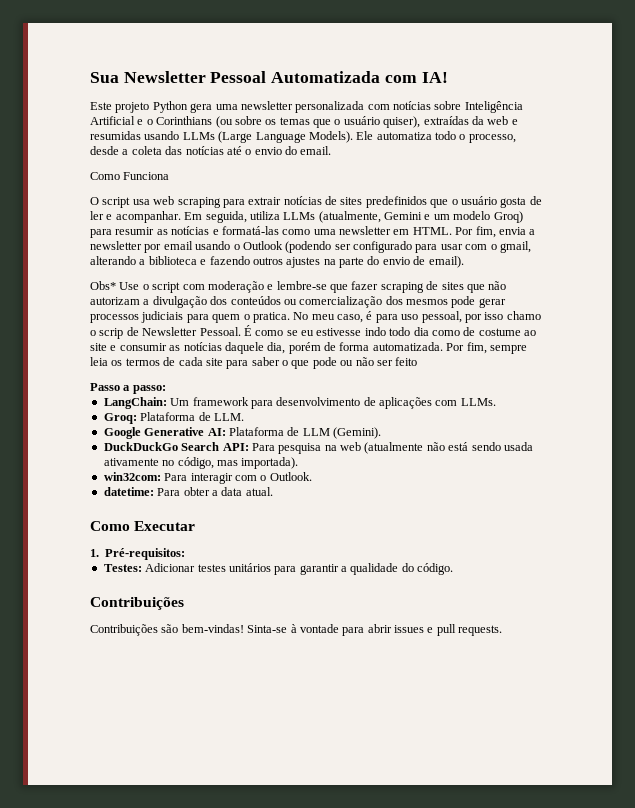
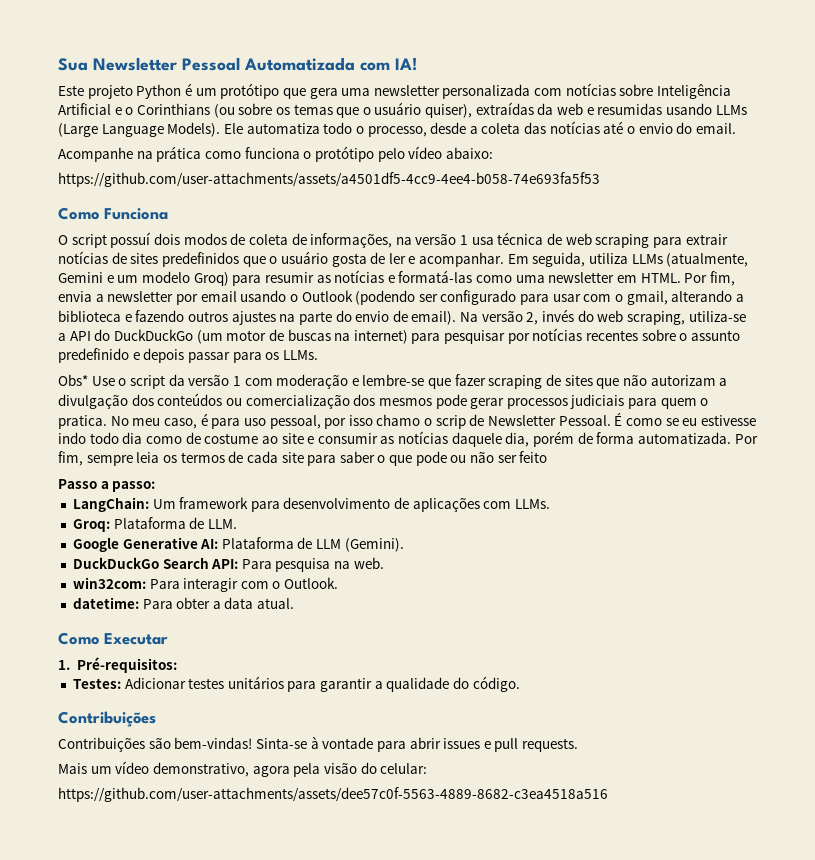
- Este projeto Python gera uma newsletter personalizada com notícias sobre Inteligência Artificial e o Corinthians (ou sobre os temas que o usuário quiser), extraídas da web e resumidas usando LLMs (Large Language Models).
+ Este projeto Python é um protótipo que gera uma newsletter personalizada com notícias sobre Inteligência Artificial e o Corinthians (ou sobre os temas que o usuário quiser), extraídas da web e resumidas usando LLMs (Large Language Models).
+ Acompanhe na prática como funciona o protótipo pelo vídeo abaixo:
+ https://github.com/user-attachments/assets/a4501df5-4cc9-4ee4-b058-74e693fa5f53
  Como Funciona
- O script usa web scraping para extrair notícias de sites predefinidos que o usuário gosta de ler e acompanhar.
+ O script possuí dois modos de coleta de informações, na versão 1 usa técnica de web scraping para extrair notícias de sites predefinidos que o usuário gosta de ler e acompanhar.
+ Na versão 2, invés do web scraping, utiliza-se a API do DuckDuckGo (um motor de buscas na internet) para pesquisar por notícias recentes sobre o assunto predefinido e depois passar para os LLMs.
- Obs* Use o script com moderação e lembre-se que fazer scraping de sites que não autorizam a divulgação dos conteúdos ou comercialização dos mesmos pode gerar processos judiciais para quem o pratica.
+ Obs* Use o script da versão 1 com moderação e lembre-se que fazer scraping de sites que não autorizam a divulgação dos conteúdos ou comercialização dos mesmos pode gerar processos judiciais para quem o pratica.
- DuckDuckGo Search API: Para pesquisa na web (atualmente não está sendo usada ativamente no código, mas importada).
+ DuckDuckGo Search API: Para pesquisa na web.
+ Mais um vídeo demonstrativo, agora pela visão do celular:
+ https://github.com/user-attachments/assets/dee57c0f-5563-4889-8682-c3ea4518a516

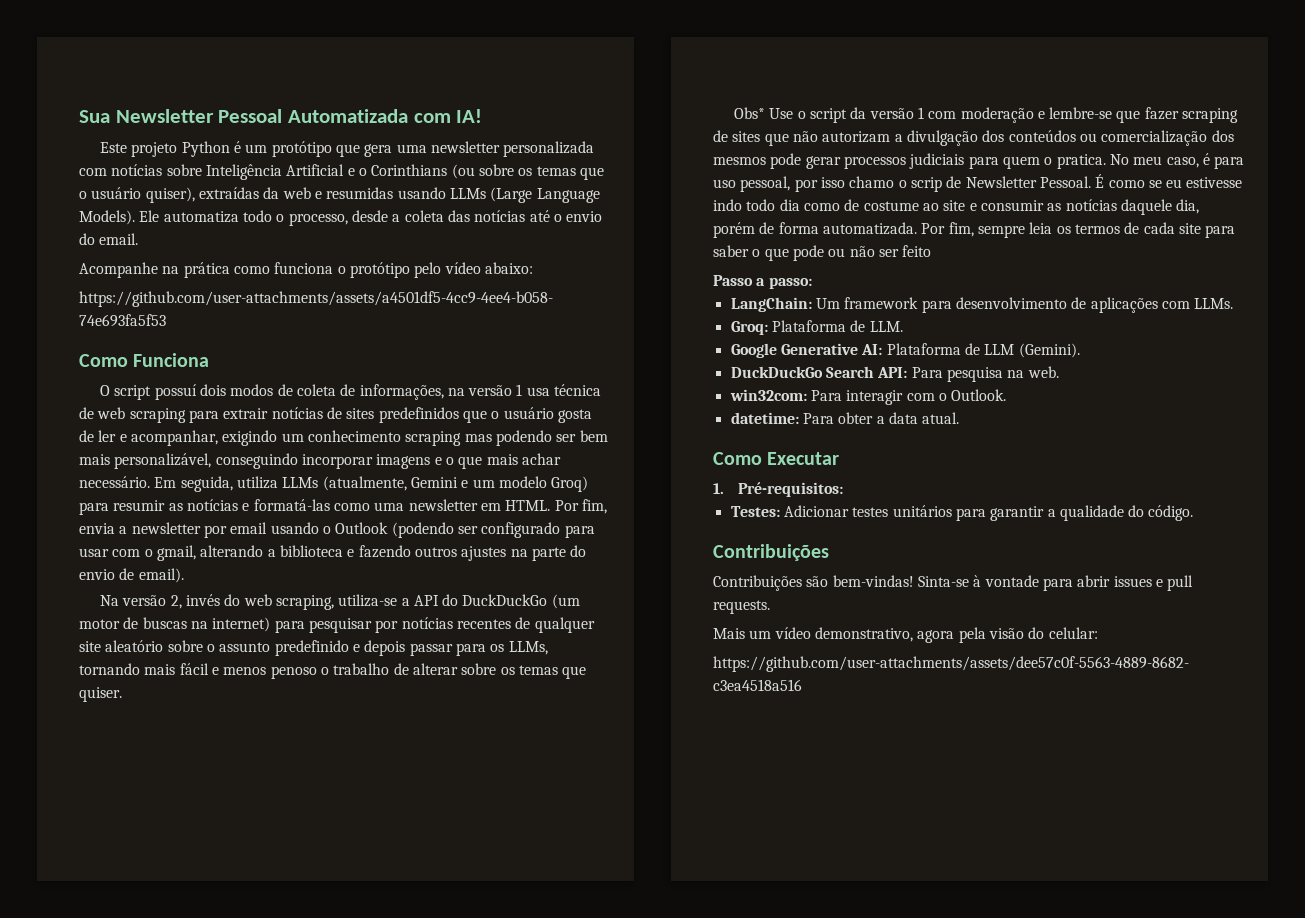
- O script possuí dois modos de coleta de informações, na versão 1 usa técnica de web scraping para extrair notícias de sites predefinidos que o usuário gosta de ler e acompanhar.
+ O script possuí dois modos de coleta de informações, na versão 1 usa técnica de web scraping para extrair notícias de sites predefinidos que o usuário gosta de ler e acompanhar, exigindo um conhecimento scraping mas podendo ser bem mais personalizável, conseguindo incorporar imagens e o que mais achar necessário.
- Por fim, envia a newsletter por email usando o Outlook (podendo ser configurado para usar com o gmail, alterando a biblioteca e fazendo outros ajustes na parte do envio de email). Na versão 2, invés do web scraping, utiliza-se a API do DuckDuckGo (um motor de buscas na internet) para pesquisar por notícias recentes sobre o assunto predefinido e depois passar para os LLMs.
+ Por fim, envia a newsletter por email usando o Outlook (podendo ser configurado para usar com o gmail, alterando a biblioteca e fazendo outros ajustes na parte do envio de email).
+ Na versão 2, invés do web scraping, utiliza-se a API do DuckDuckGo (um motor de buscas na internet) para pesquisar por notícias recentes de qualquer site aleatório sobre o assunto predefinido e depois passar para os LLMs, tornando mais fácil e menos penoso o trabalho de alterar sobre os temas que quiser.

